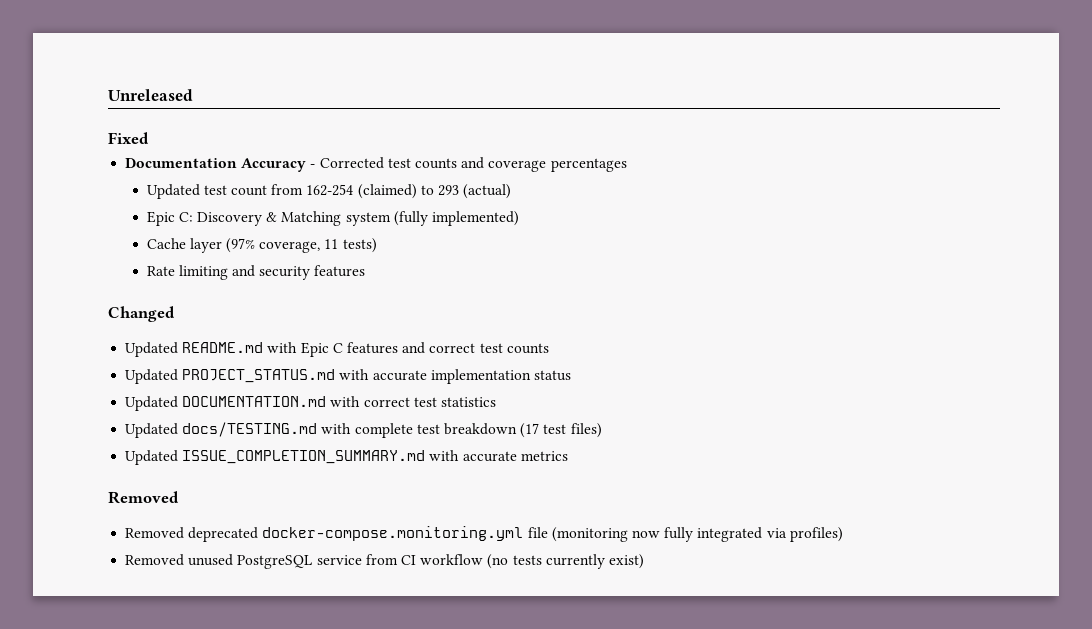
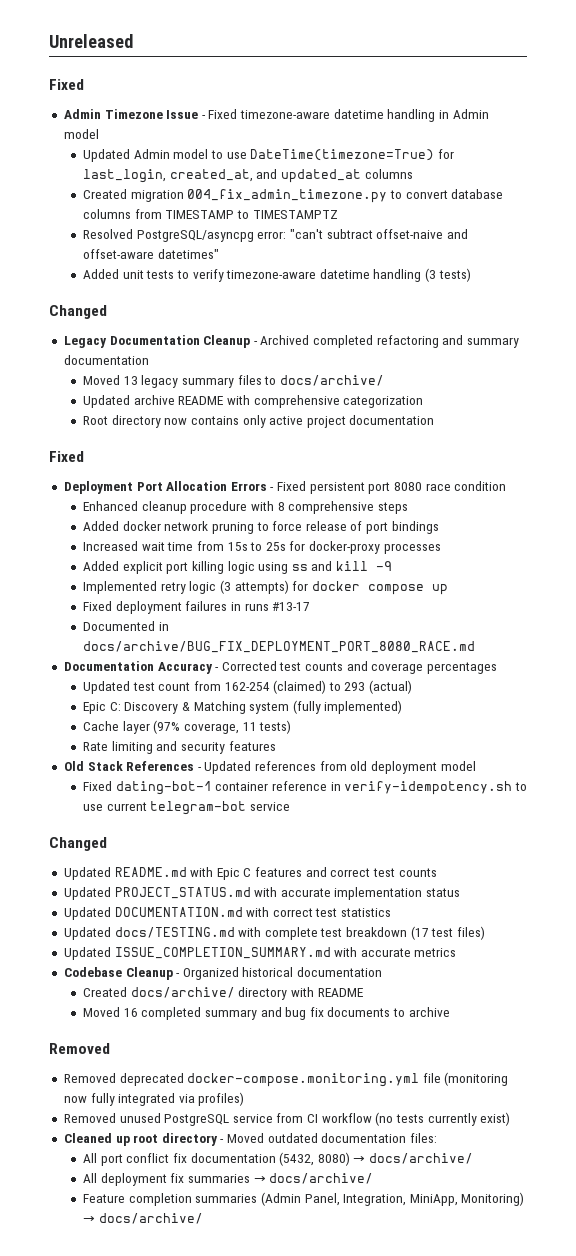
+ Admin Timezone Issue - Fixed timezone-aware datetime handling in Admin model
+ Updated Admin model to use DateTime(timezone=True) for last_login, created_at, and updated_at columns
+ Created migration 004_fix_admin_timezone.py to convert database columns from TIMESTAMP to TIMESTAMPTZ
+ Resolved PostgreSQL/asyncpg error: "can't subtract offset-naive and offset-aware datetimes"
+ Added unit tests to verify timezone-aware datetime handling (3 tests)
+ Changed
+ Legacy Documentation Cleanup - Archived completed refactoring and summary documentation
+ Moved 13 legacy summary files to docs/archive/
+ Updated archive README with comprehensive categorization
+ Root directory now contains only active project documentation
+ Fixed
+ Deployment Port Allocation Errors - Fixed persistent port 8080 race condition
+ Enhanced cleanup procedure with 8 comprehensive steps
+ Added docker network pruning to force release of port bindings
+ Increased wait time from 15s to 25s for docker-proxy processes
+ Added explicit port killing logic using ss and kill -9
+ Implemented retry logic (3 attempts) for docker compose up
+ Fixed deployment failures in runs #13-17
+ Documented in docs/archive/BUG_FIX_DEPLOYMENT_PORT_8080_RACE.md
+ Old Stack References - Updated references from old deployment model
+ Fixed dating-bot-1 container reference in verify-idempotency.sh to use current telegram-bot service
+ Codebase Cleanup - Organized historical documentation
+ Created docs/archive/ directory with README
+ Moved 16 completed summary and bug fix documents to archive
+ Cleaned up root directory - Moved outdated documentation files:
+ All port conflict fix documentation (5432, 8080) → docs/archive/
+ All deployment fix summaries → docs/archive/
+ Feature completion summaries (Admin Panel, Integration, MiniApp, Monitoring) → docs/archive/

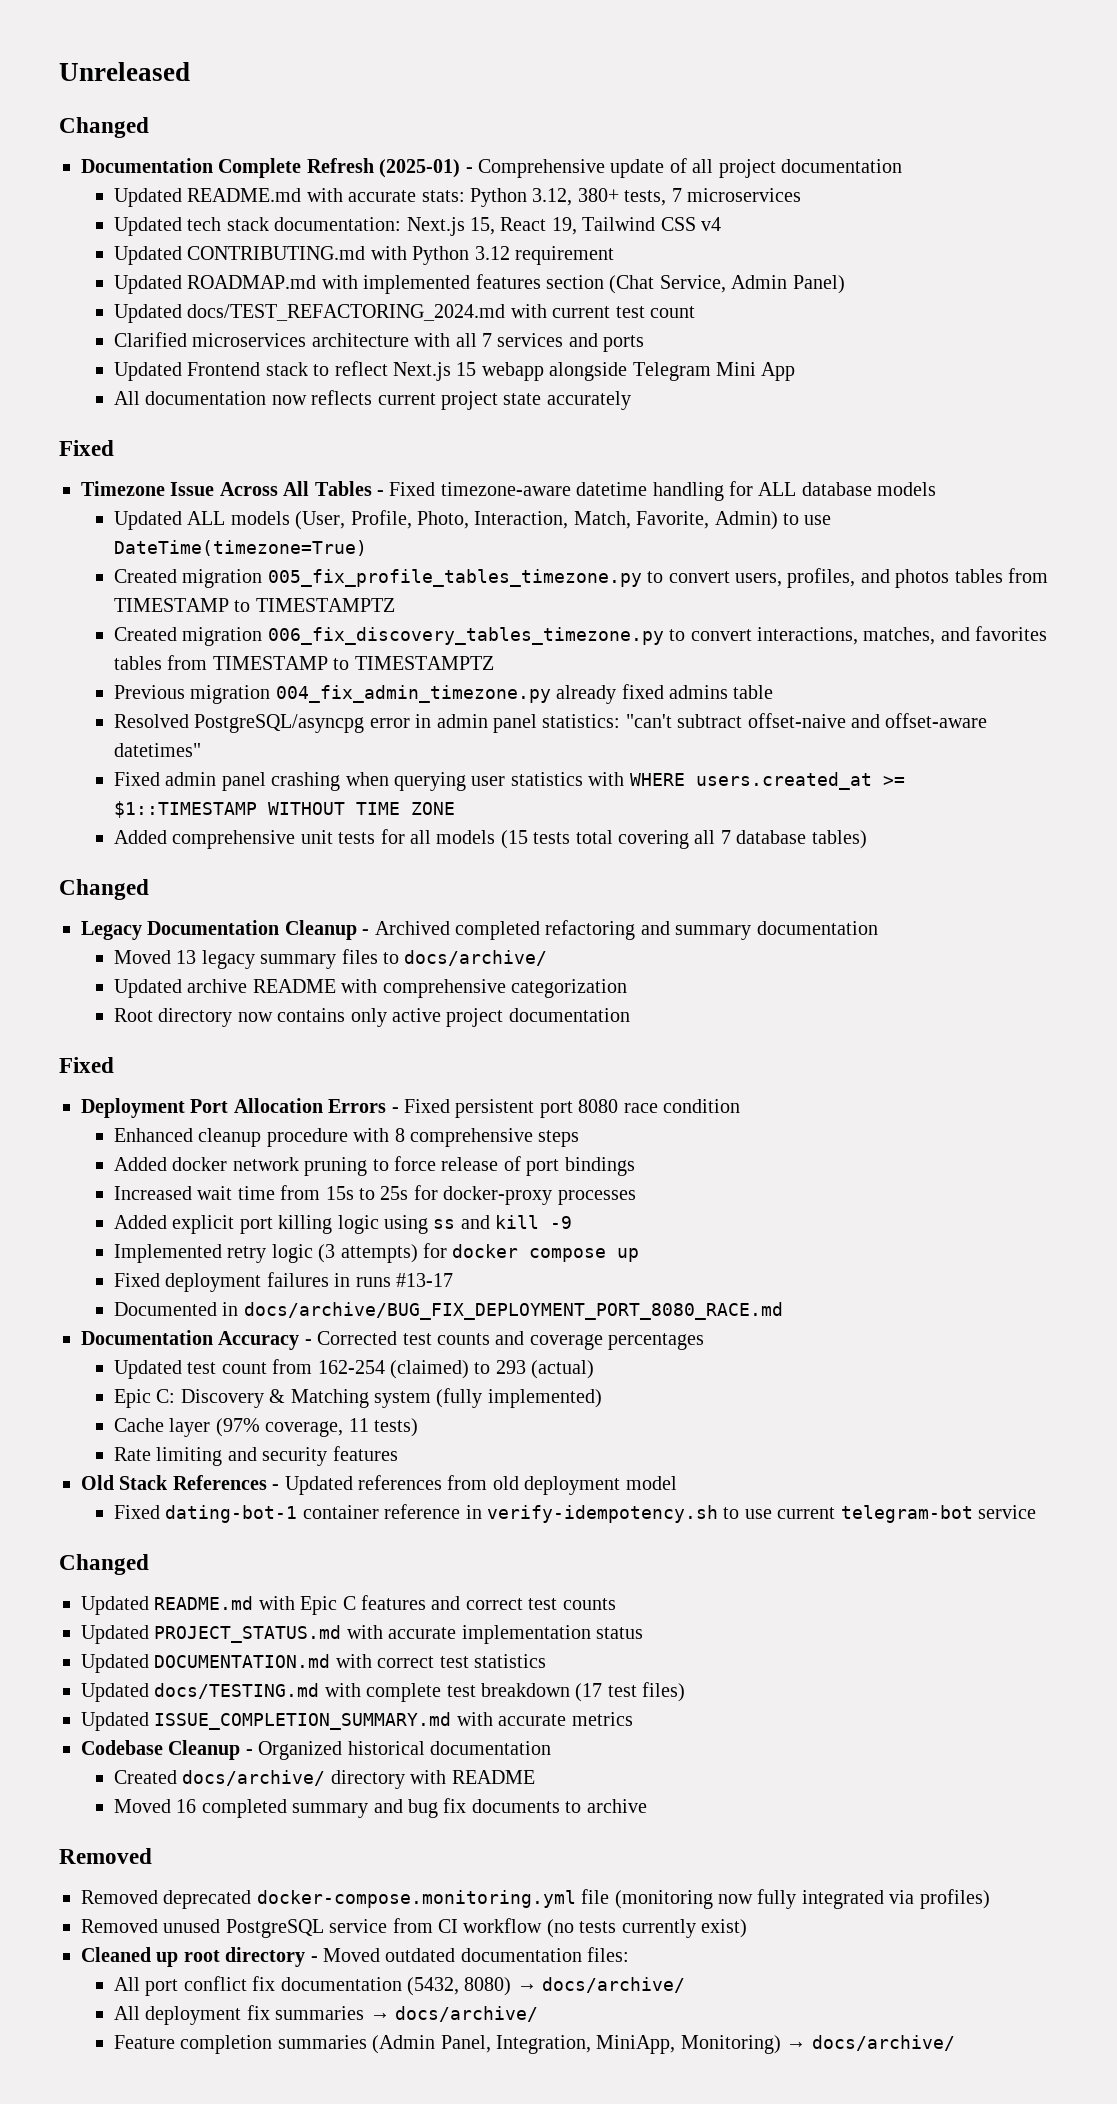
  Unreleased
+ Changed
+ Documentation Complete Refresh (2025-01) - Comprehensive update of all project documentation
+ Updated README.md with accurate stats: Python 3.12, 380+ tests, 7 microservices
+ Updated tech stack documentation: Next.js 15, React 19, Tailwind CSS v4
+ Updated CONTRIBUTING.md with Python 3.12 requirement
+ Updated ROADMAP.md with implemented features section (Chat Service, Admin Panel)
+ Updated docs/TEST_REFACTORING_2024.md with current test count
+ Clarified microservices architecture with all 7 services and ports
+ Updated Frontend stack to reflect Next.js 15 webapp alongside Telegram Mini App
+ All documentation now reflects current project state accurately
  Fixed
- Admin Timezone Issue - Fixed timezone-aware datetime handling in Admin model
- Updated Admin model to use DateTime(timezone=True) for last_login, created_at, and updated_at columns
- Created migration 004_fix_admin_timezone.py to convert database columns from TIMESTAMP to TIMESTAMPTZ
- Resolved PostgreSQL/asyncpg error: "can't subtract offset-naive and offset-aware datetimes"
+ Timezone Issue Across All Tables - Fixed timezone-aware datetime handling for ALL database models
+ Updated ALL models (User, Profile, Photo, Interaction, Match, Favorite, Admin) to use DateTime(timezone=True)
+ Created migration 005_fix_profile_tables_timezone.py to convert users, profiles, and photos tables from TIMESTAMP to TIMESTAMPTZ
+ Created migration 006_fix_discovery_tables_timezone.py to convert interactions, matches, and favorites tables from TIMESTAMP to TIMESTAMPTZ
+ Previous migration 004_fix_admin_timezone.py already fixed admins table
+ Resolved PostgreSQL/asyncpg error in admin panel statistics: "can't subtract offset-naive and offset-aware datetimes"
- Added unit tests to verify timezone-aware datetime handling (3 tests)
+ Fixed admin panel crashing when querying user statistics with WHERE users.created_at >= $1::TIMESTAMP WITHOUT TIME ZONE
+ Added comprehensive unit tests for all models (15 tests total covering all 7 database tables)

